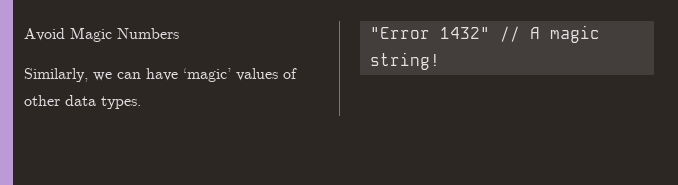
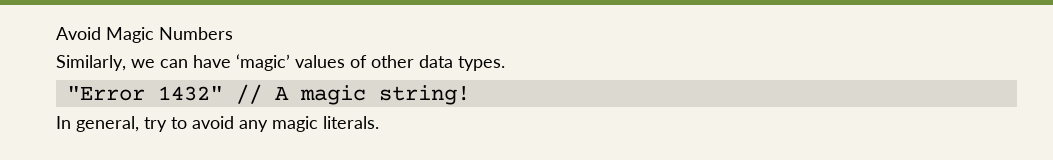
+ In general, try to avoid any magic literals.

